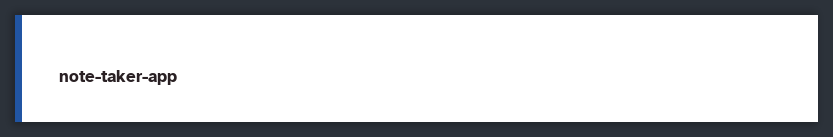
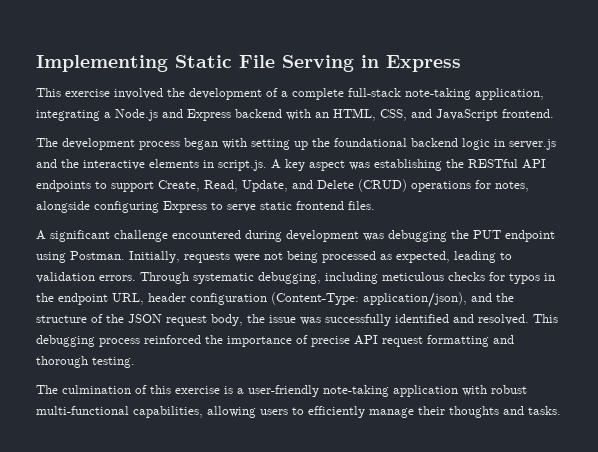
- note-taker-app
+ Implementing Static File Serving in Express
+ This exercise involved the development of a complete full-stack note-taking application, integrating a Node.js and Express backend with an HTML, CSS, and JavaScript frontend.
+ The development process began with setting up the foundational backend logic in server.js and the interactive elements in script.js. A key aspect was establishing the RESTful API endpoints to support Create, Read, Update, and Delete (CRUD) operations for notes, alongside configuring Express to serve static frontend files.
+ A significant challenge encountered during development was debugging the PUT endpoint using Postman. Initially, requests were not being processed as expected, leading to validation errors. Through systematic debugging, including meticulous checks for typos in the endpoint URL, header configuration (Content-Type: application/json), and the structure of the JSON request body, the issue was successfully identified and resolved. This debugging process reinforced the importance of precise API request formatting and thorough testing.
+ The culmination of this exercise is a user-friendly note-taking application with robust multi-functional capabilities, allowing users to efficiently manage their thoughts and tasks.

